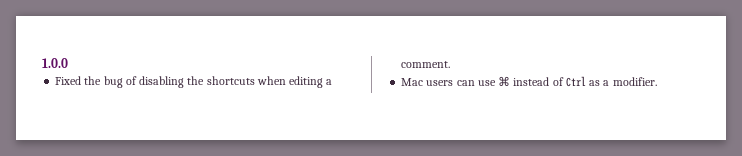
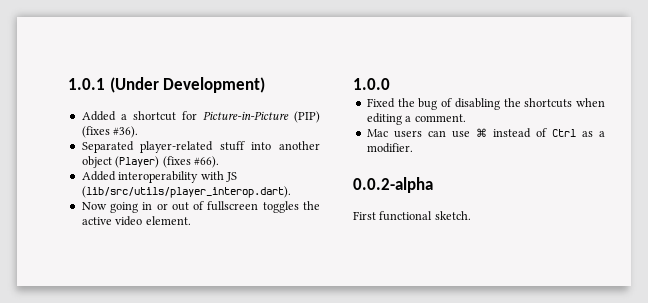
+ 1.0.1 (Under Development)
+ Added a shortcut for Picture-in-Picture (PIP) (fixes #36).
+ Separated player-related stuff into another object (Player) (fixes #66).
+ Added interoperability with JS (lib/src/utils/player_interop.dart).
+ Now going in or out of fullscreen toggles the active video element.
+ 0.0.2-alpha
+ First functional sketch.

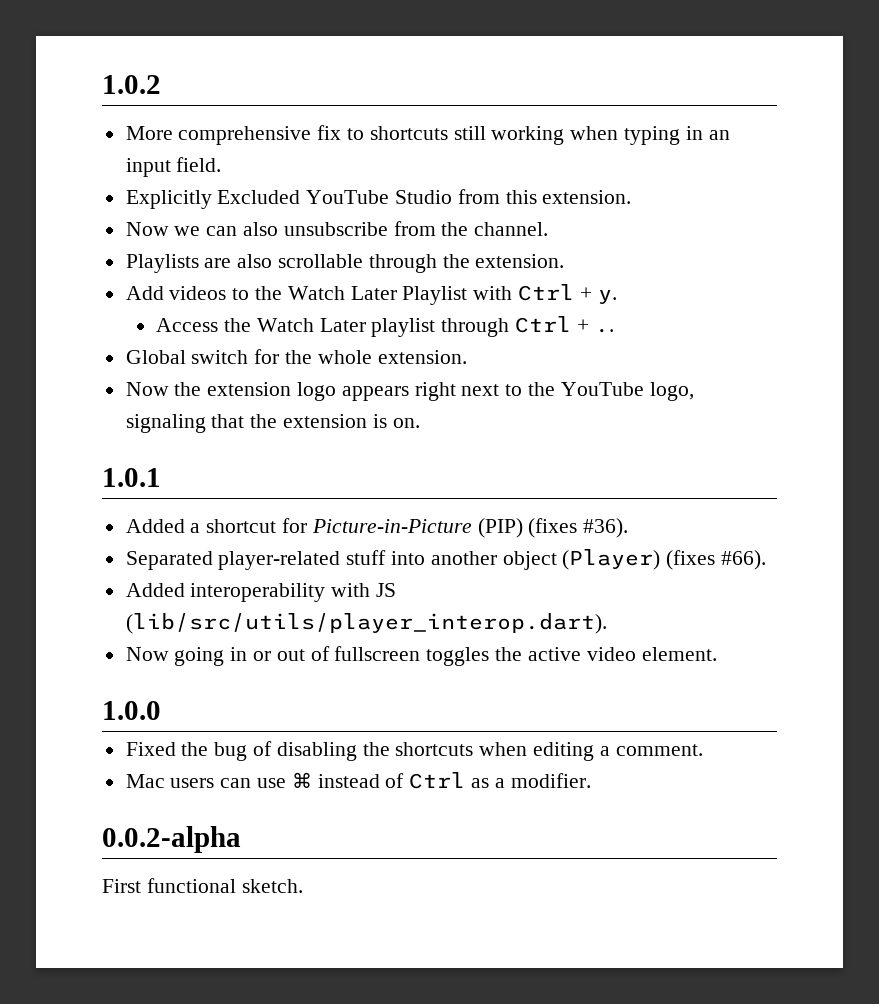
+ 1.0.2
+ More comprehensive fix to shortcuts still working when typing in an input field.
+ Explicitly Excluded YouTube Studio from this extension.
+ Now we can also unsubscribe from the channel.
+ Playlists are also scrollable through the extension.
+ Add videos to the Watch Later Playlist with Ctrl + y.
+ Access the Watch Later playlist through Ctrl + ..
+ Global switch for the whole extension.
+ Now the extension logo appears right next to the YouTube logo, signaling that the extension is on.
- 1.0.1 (Under Development)
+ 1.0.1

